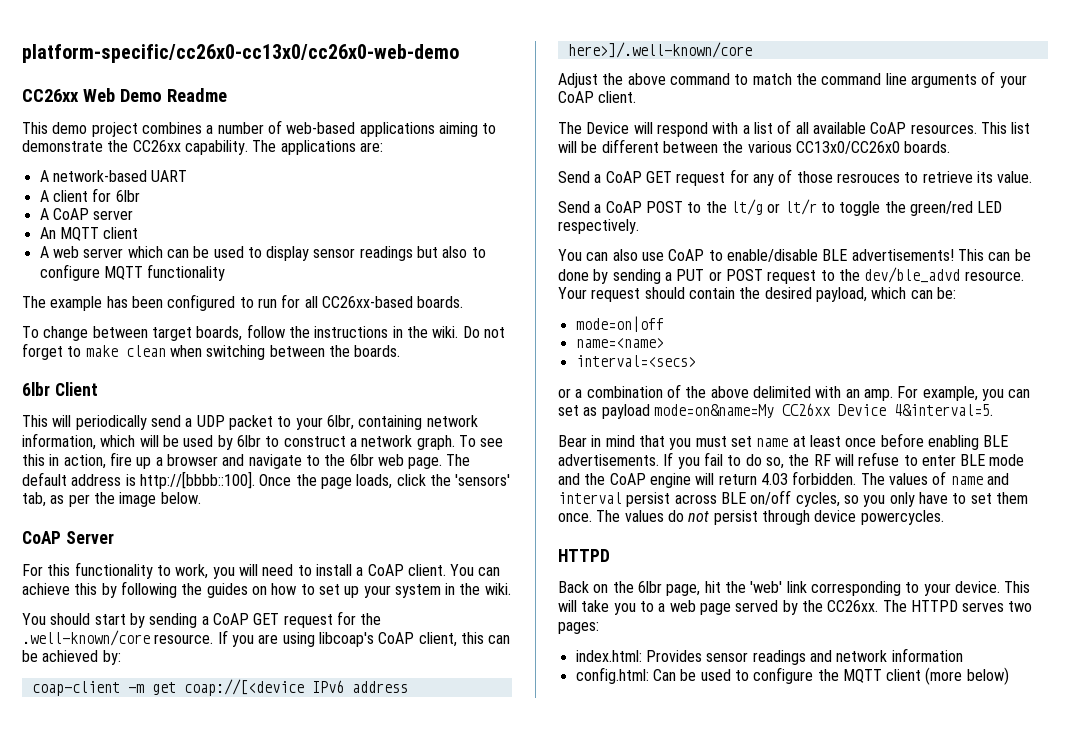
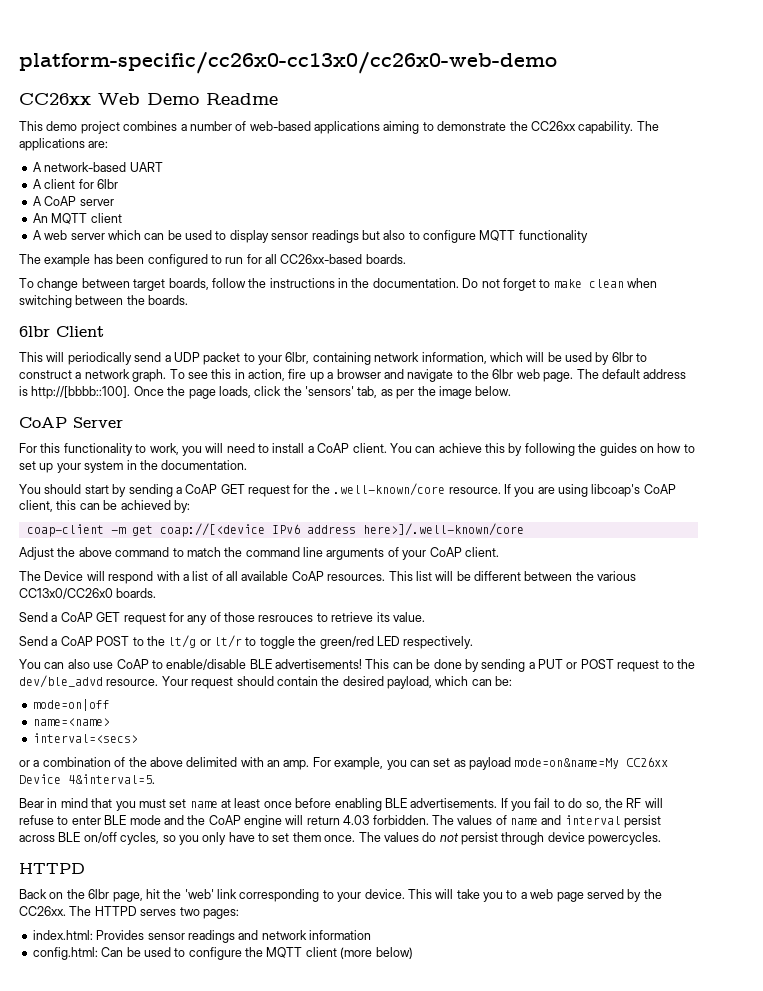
- To change between target boards, follow the instructions in the wiki.
+ To change between target boards, follow the instructions in the documentation.
- You can achieve this by following the guides on how to set up your system in the wiki.
+ You can achieve this by following the guides on how to set up your system in the documentation.

